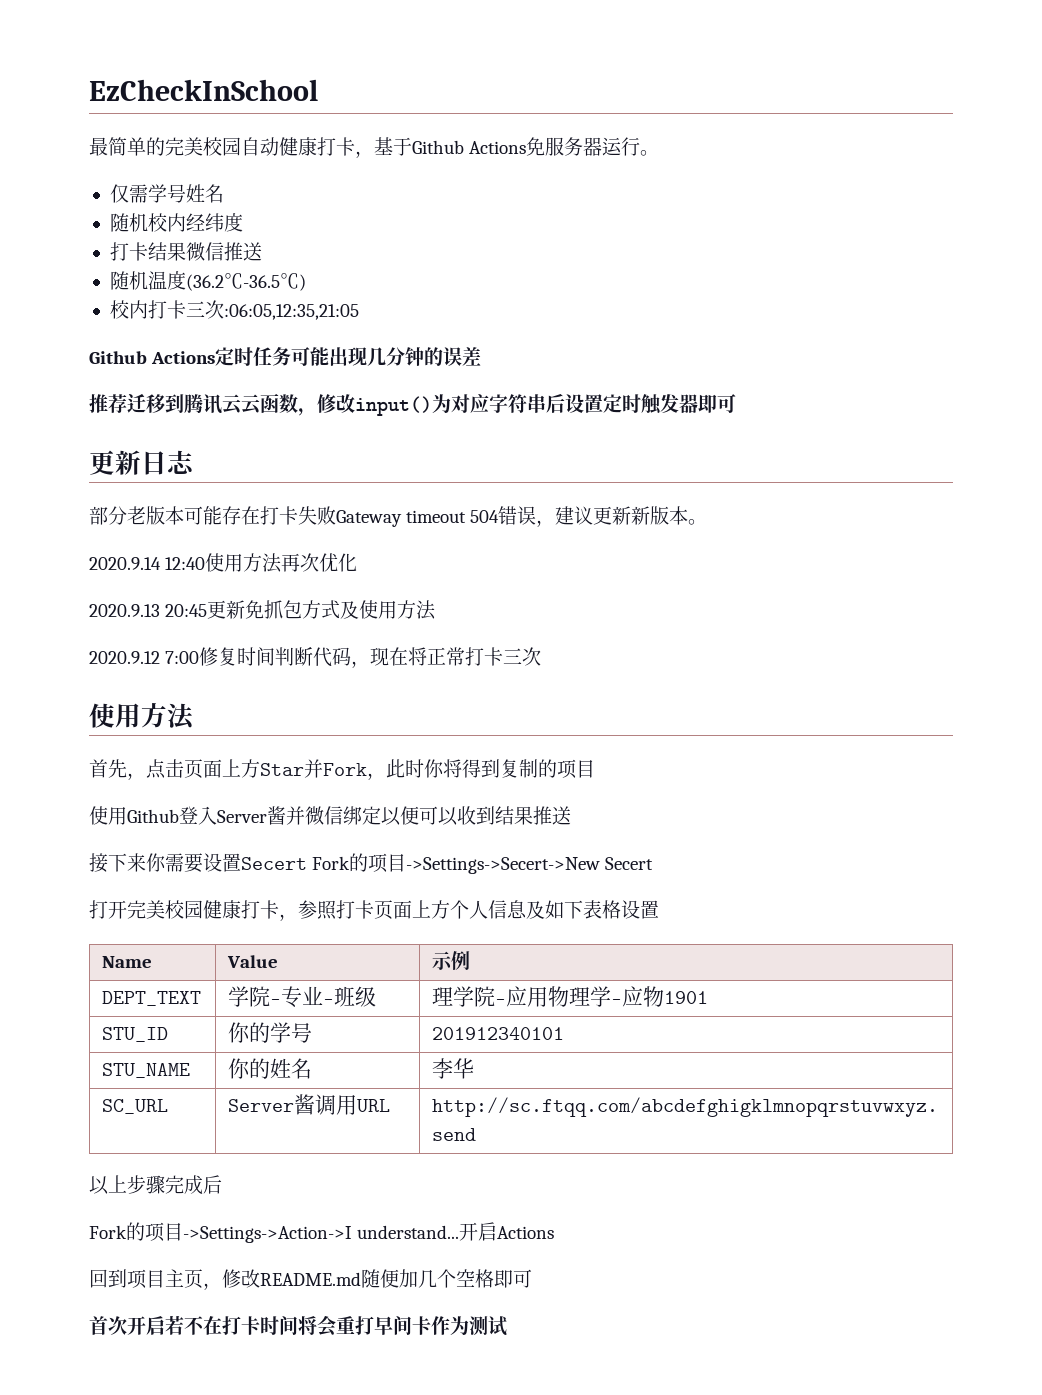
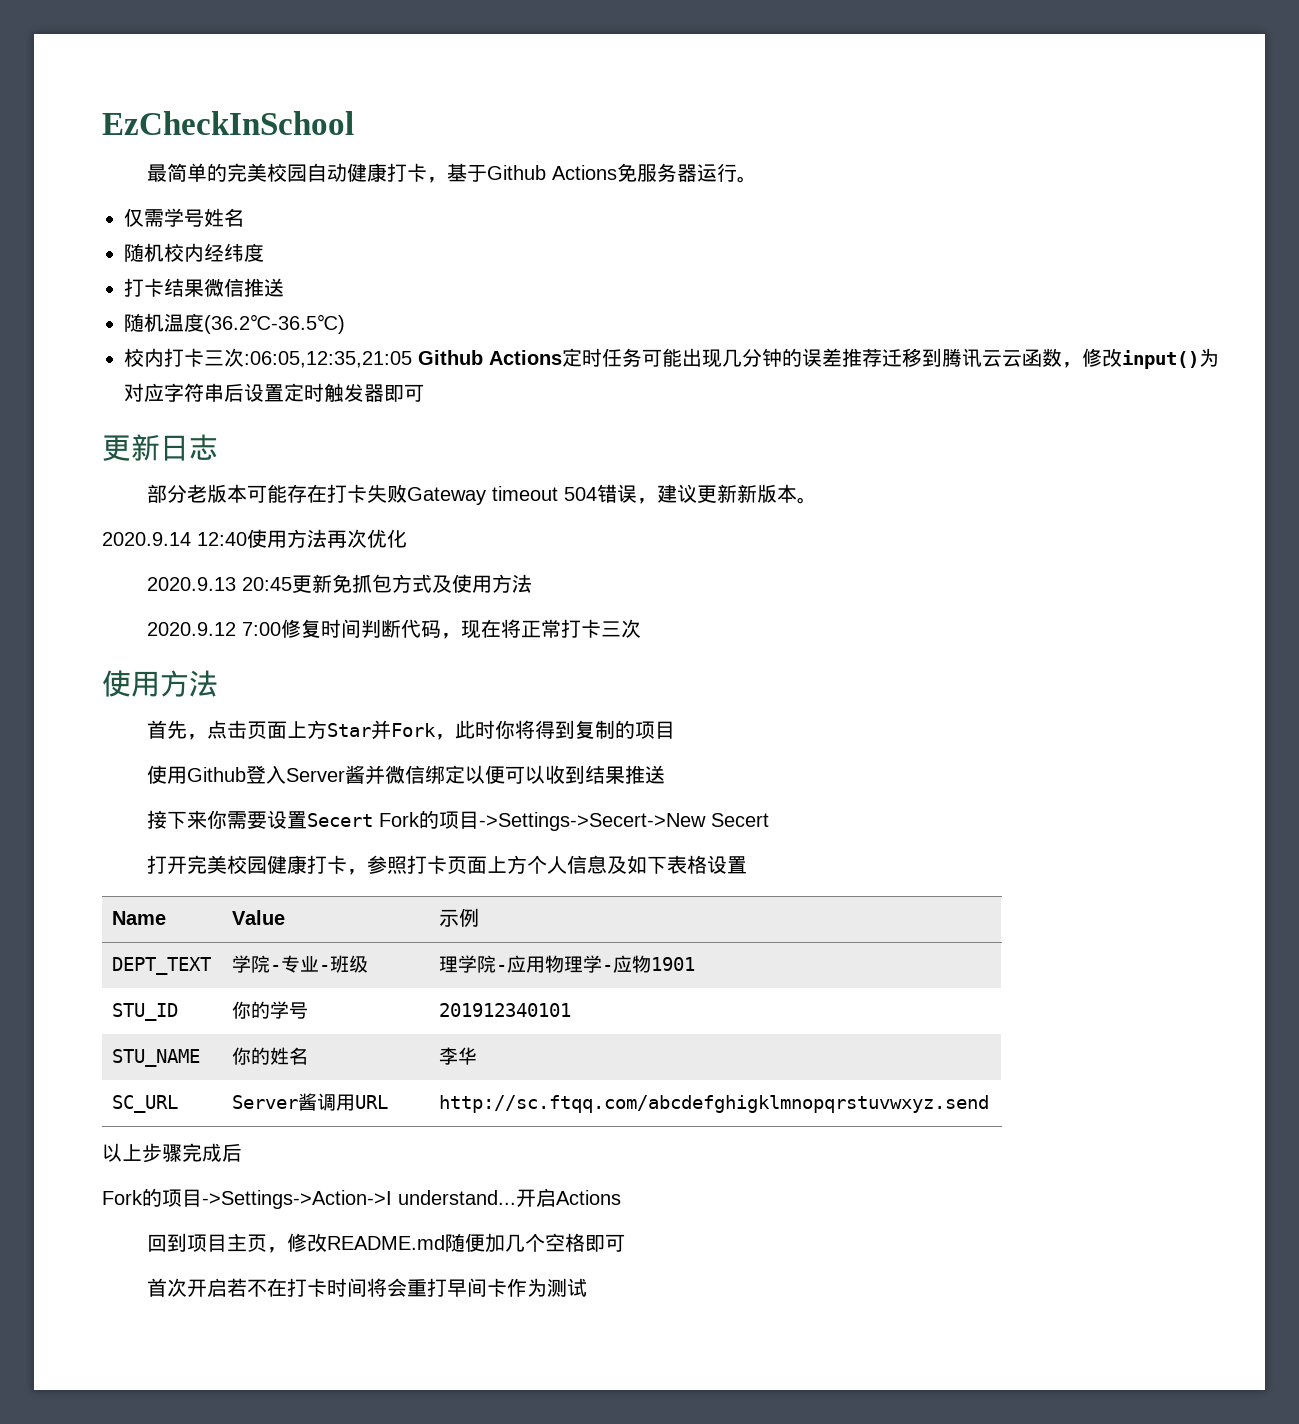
- 校内打卡三次:06:05,12:35,21:05
- Github Actions定时任务可能出现几分钟的误差
- 推荐迁移到腾讯云云函数，修改input()为对应字符串后设置定时触发器即可
+ 校内打卡三次:06:05,12:35,21:05 Github Actions定时任务可能出现几分钟的误差推荐迁移到腾讯云云函数，修改input()为对应字符串后设置定时触发器即可

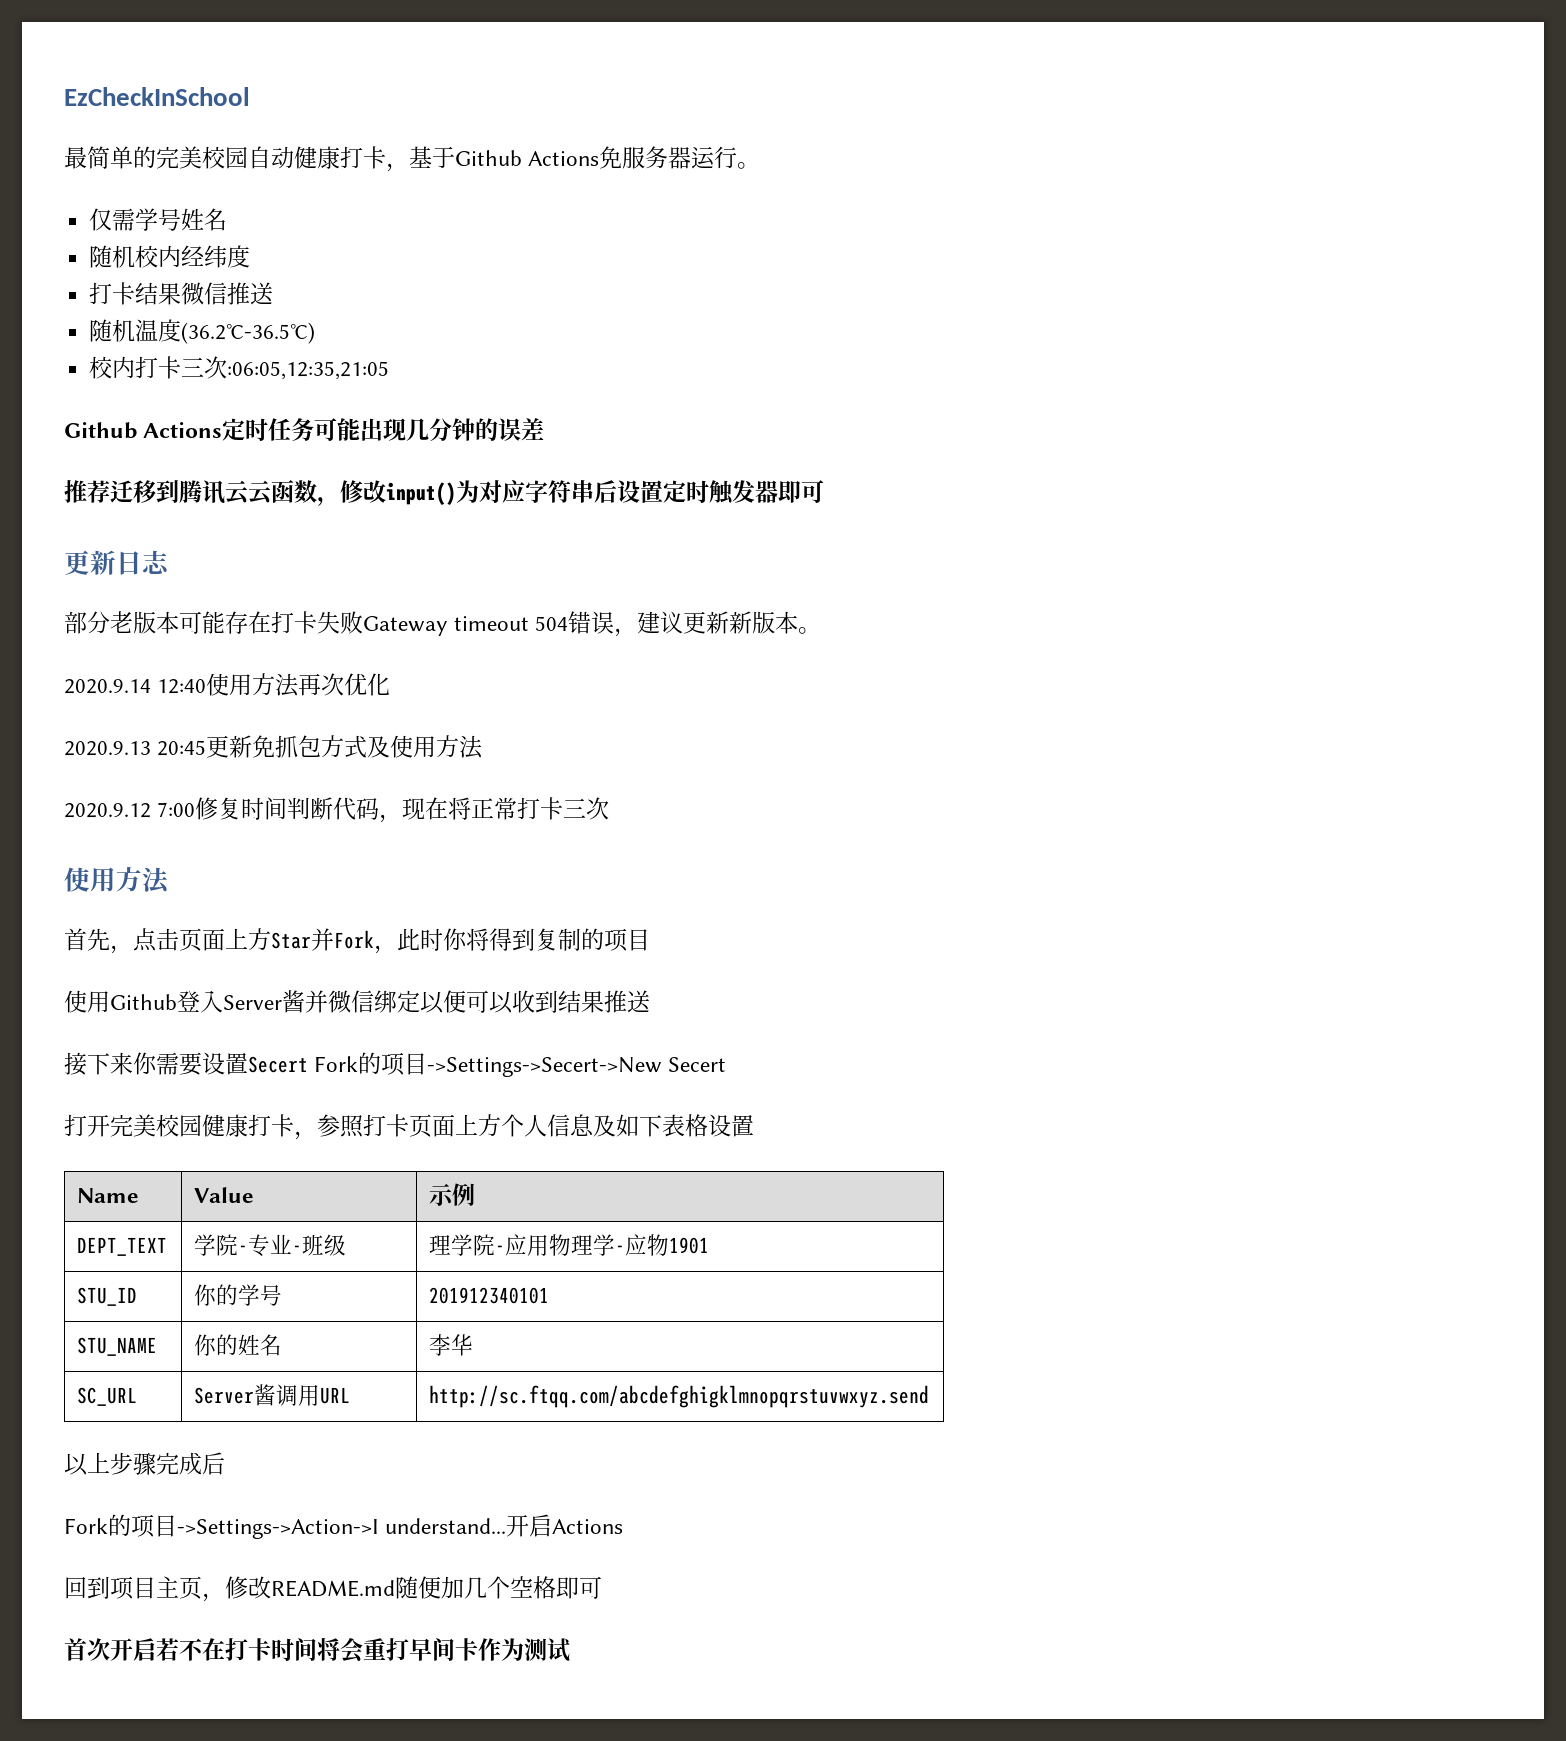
- 校内打卡三次:06:05,12:35,21:05 Github Actions定时任务可能出现几分钟的误差推荐迁移到腾讯云云函数，修改input()为对应字符串后设置定时触发器即可
+ 校内打卡三次:06:05,12:35,21:05
+ Github Actions定时任务可能出现几分钟的误差
+ 推荐迁移到腾讯云云函数，修改input()为对应字符串后设置定时触发器即可

